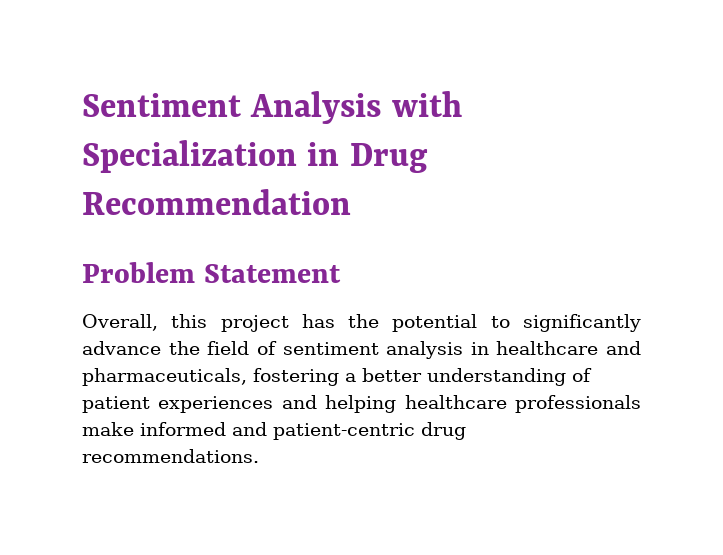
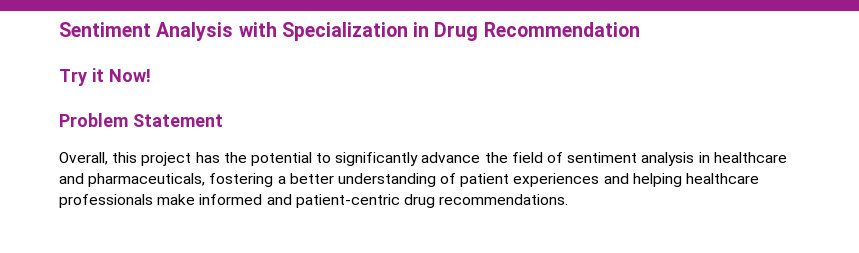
+ Try it Now!

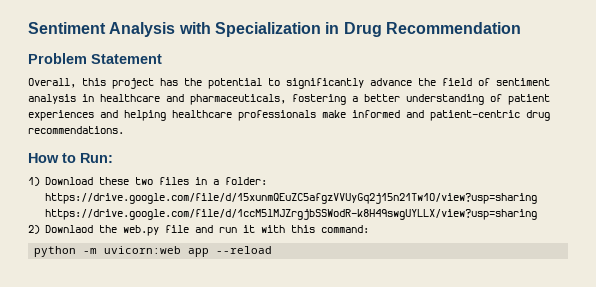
- Try it Now!
+ How to Run:
+ 1) Download these two files in a folder: https://drive.google.com/file/d/15xunmQEuZC5afgzVVUyGq2j15n21Tw1O/view?usp=sharing https://drive.google.com/file/d/1ccM5lMJZrgjbSSWodR-k8H49swgUYLLX/view?usp=sharing
+ 2) Downlaod the web.py file and run it with this command:
+ python -m uvicorn:web app --reload

